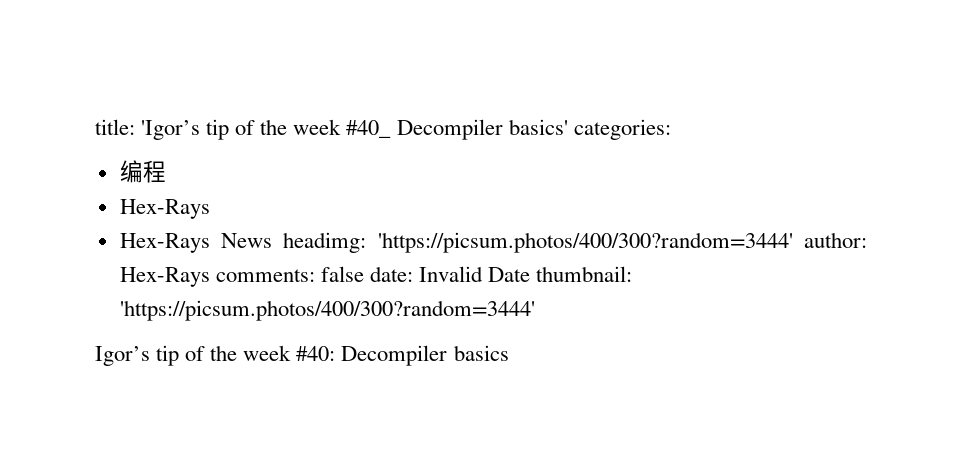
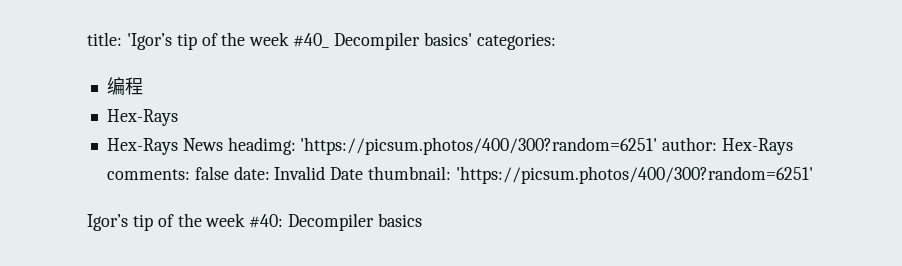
- Hex-Rays News headimg: 'https://picsum.photos/400/300?random=3444' author: Hex-Rays comments: false date: Invalid Date thumbnail: 'https://picsum.photos/400/300?random=3444'
+ Hex-Rays News headimg: 'https://picsum.photos/400/300?random=6251' author: Hex-Rays comments: false date: Invalid Date thumbnail: 'https://picsum.photos/400/300?random=6251'

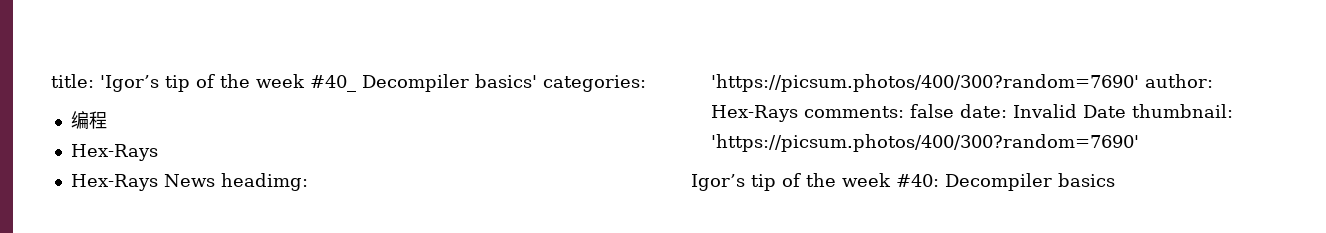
- Hex-Rays News headimg: 'https://picsum.photos/400/300?random=6251' author: Hex-Rays comments: false date: Invalid Date thumbnail: 'https://picsum.photos/400/300?random=6251'
+ Hex-Rays News headimg: 'https://picsum.photos/400/300?random=7690' author: Hex-Rays comments: false date: Invalid Date thumbnail: 'https://picsum.photos/400/300?random=7690'

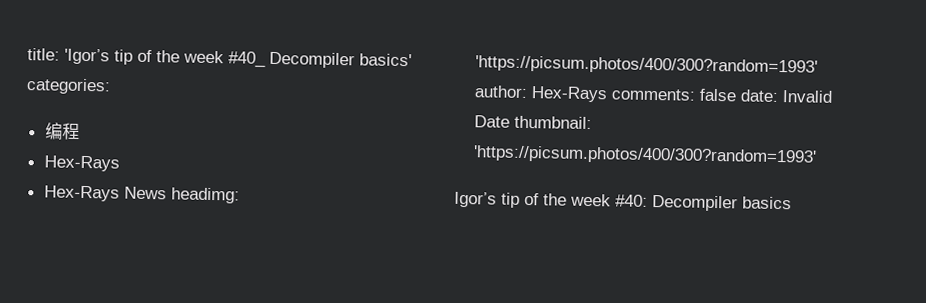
- Hex-Rays News headimg: 'https://picsum.photos/400/300?random=7690' author: Hex-Rays comments: false date: Invalid Date thumbnail: 'https://picsum.photos/400/300?random=7690'
+ Hex-Rays News headimg: 'https://picsum.photos/400/300?random=1993' author: Hex-Rays comments: false date: Invalid Date thumbnail: 'https://picsum.photos/400/300?random=1993'

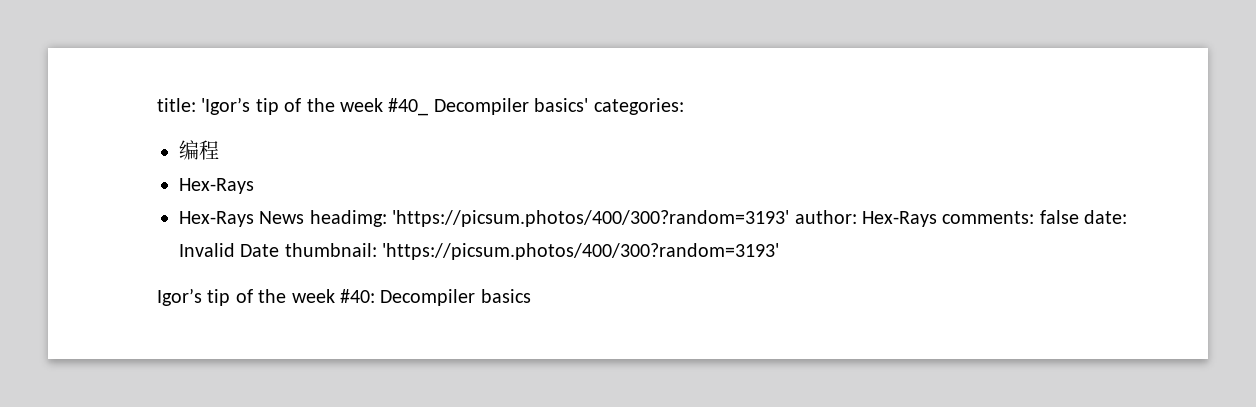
- Hex-Rays News headimg: 'https://picsum.photos/400/300?random=1993' author: Hex-Rays comments: false date: Invalid Date thumbnail: 'https://picsum.photos/400/300?random=1993'
+ Hex-Rays News headimg: 'https://picsum.photos/400/300?random=3193' author: Hex-Rays comments: false date: Invalid Date thumbnail: 'https://picsum.photos/400/300?random=3193'

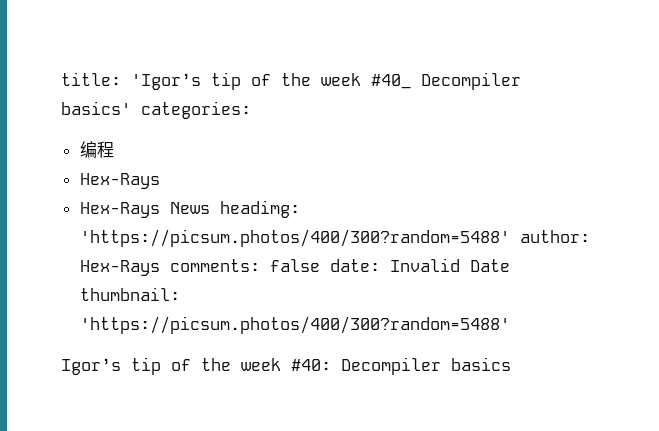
- Hex-Rays News headimg: 'https://picsum.photos/400/300?random=3193' author: Hex-Rays comments: false date: Invalid Date thumbnail: 'https://picsum.photos/400/300?random=3193'
+ Hex-Rays News headimg: 'https://picsum.photos/400/300?random=5488' author: Hex-Rays comments: false date: Invalid Date thumbnail: 'https://picsum.photos/400/300?random=5488'

